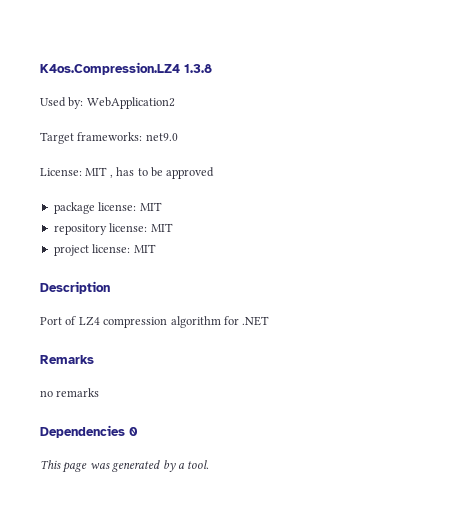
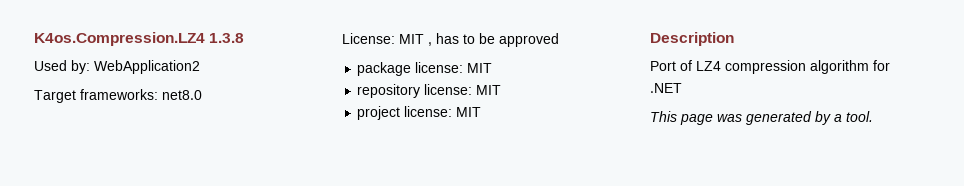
- Target frameworks: net9.0
+ Target frameworks: net8.0
- Remarks
- no remarks
- Dependencies 0

